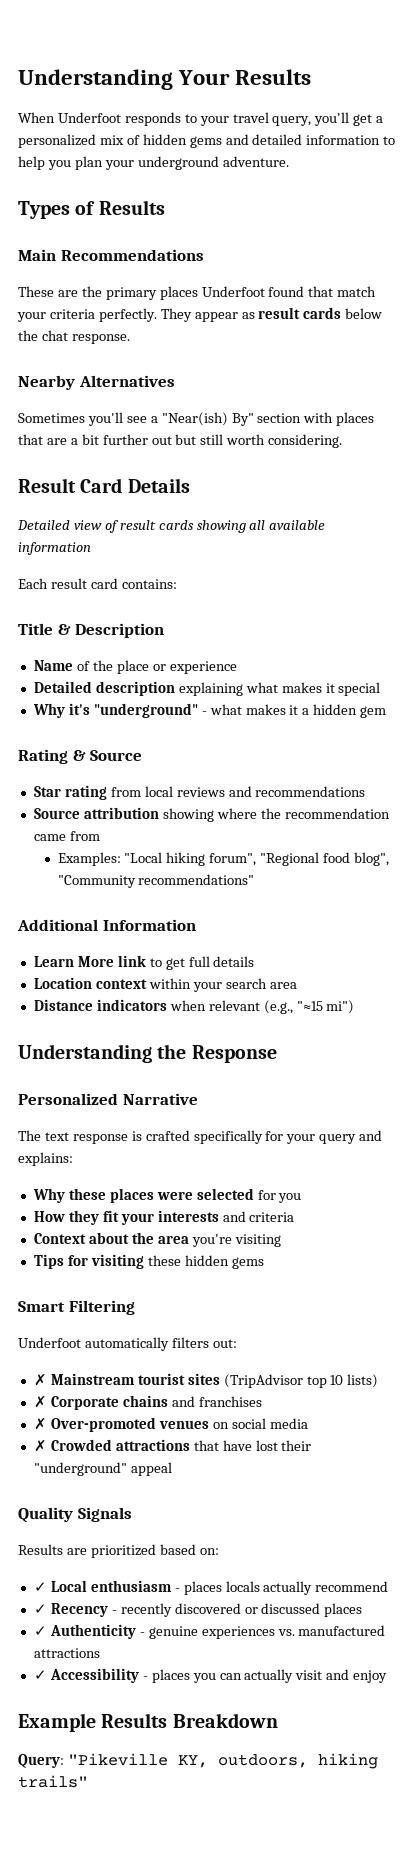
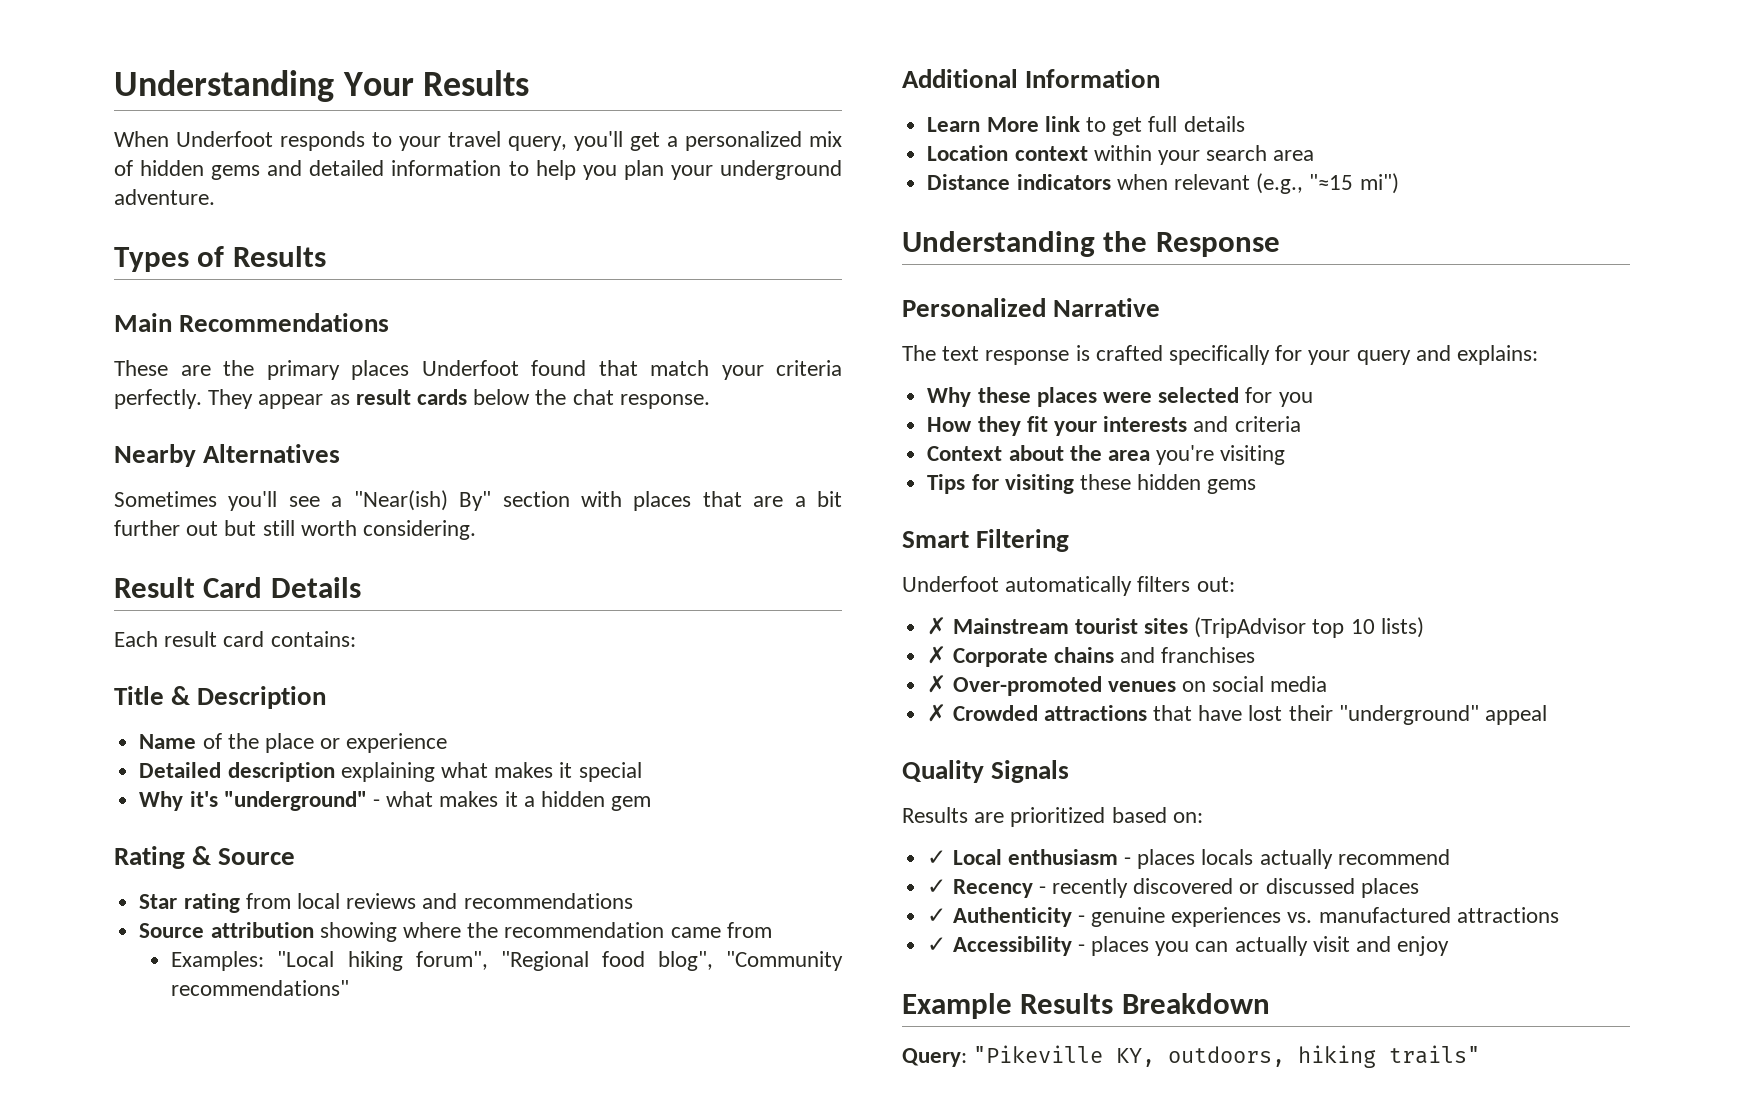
- Detailed view of result cards showing all available information

